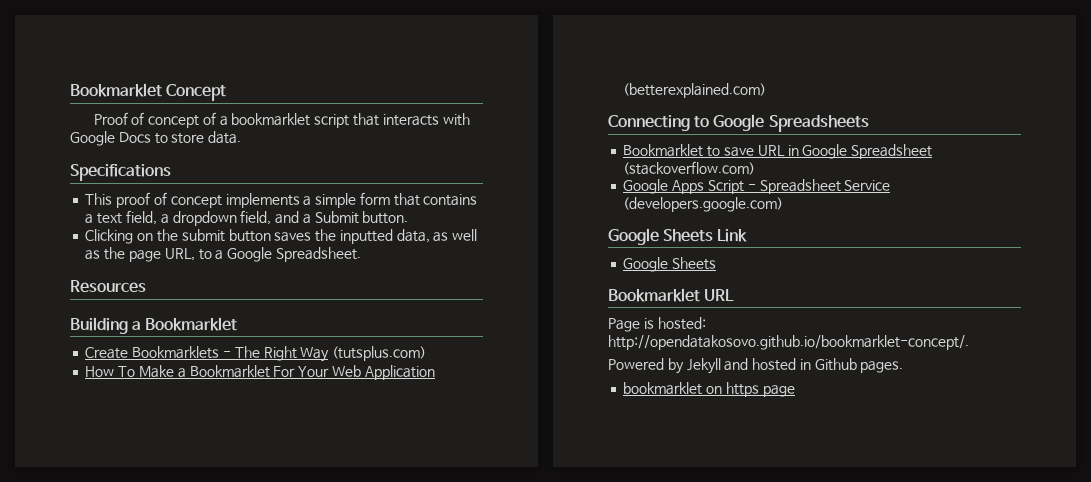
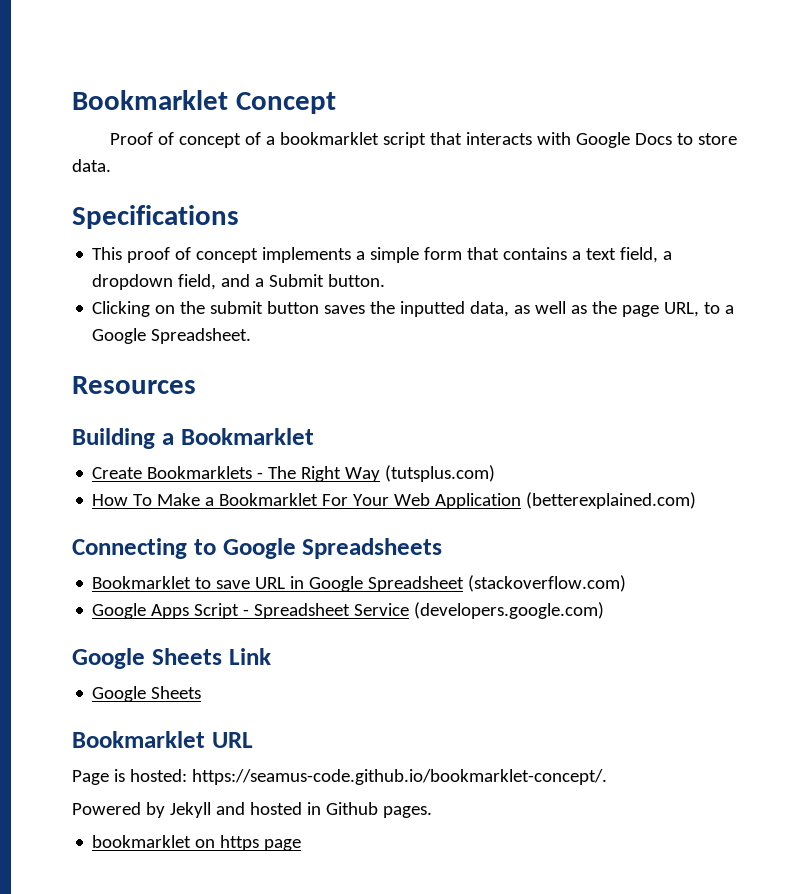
- Page is hosted: http://opendatakosovo.github.io/bookmarklet-concept/.
+ Page is hosted: https://seamus-code.github.io/bookmarklet-concept/.

